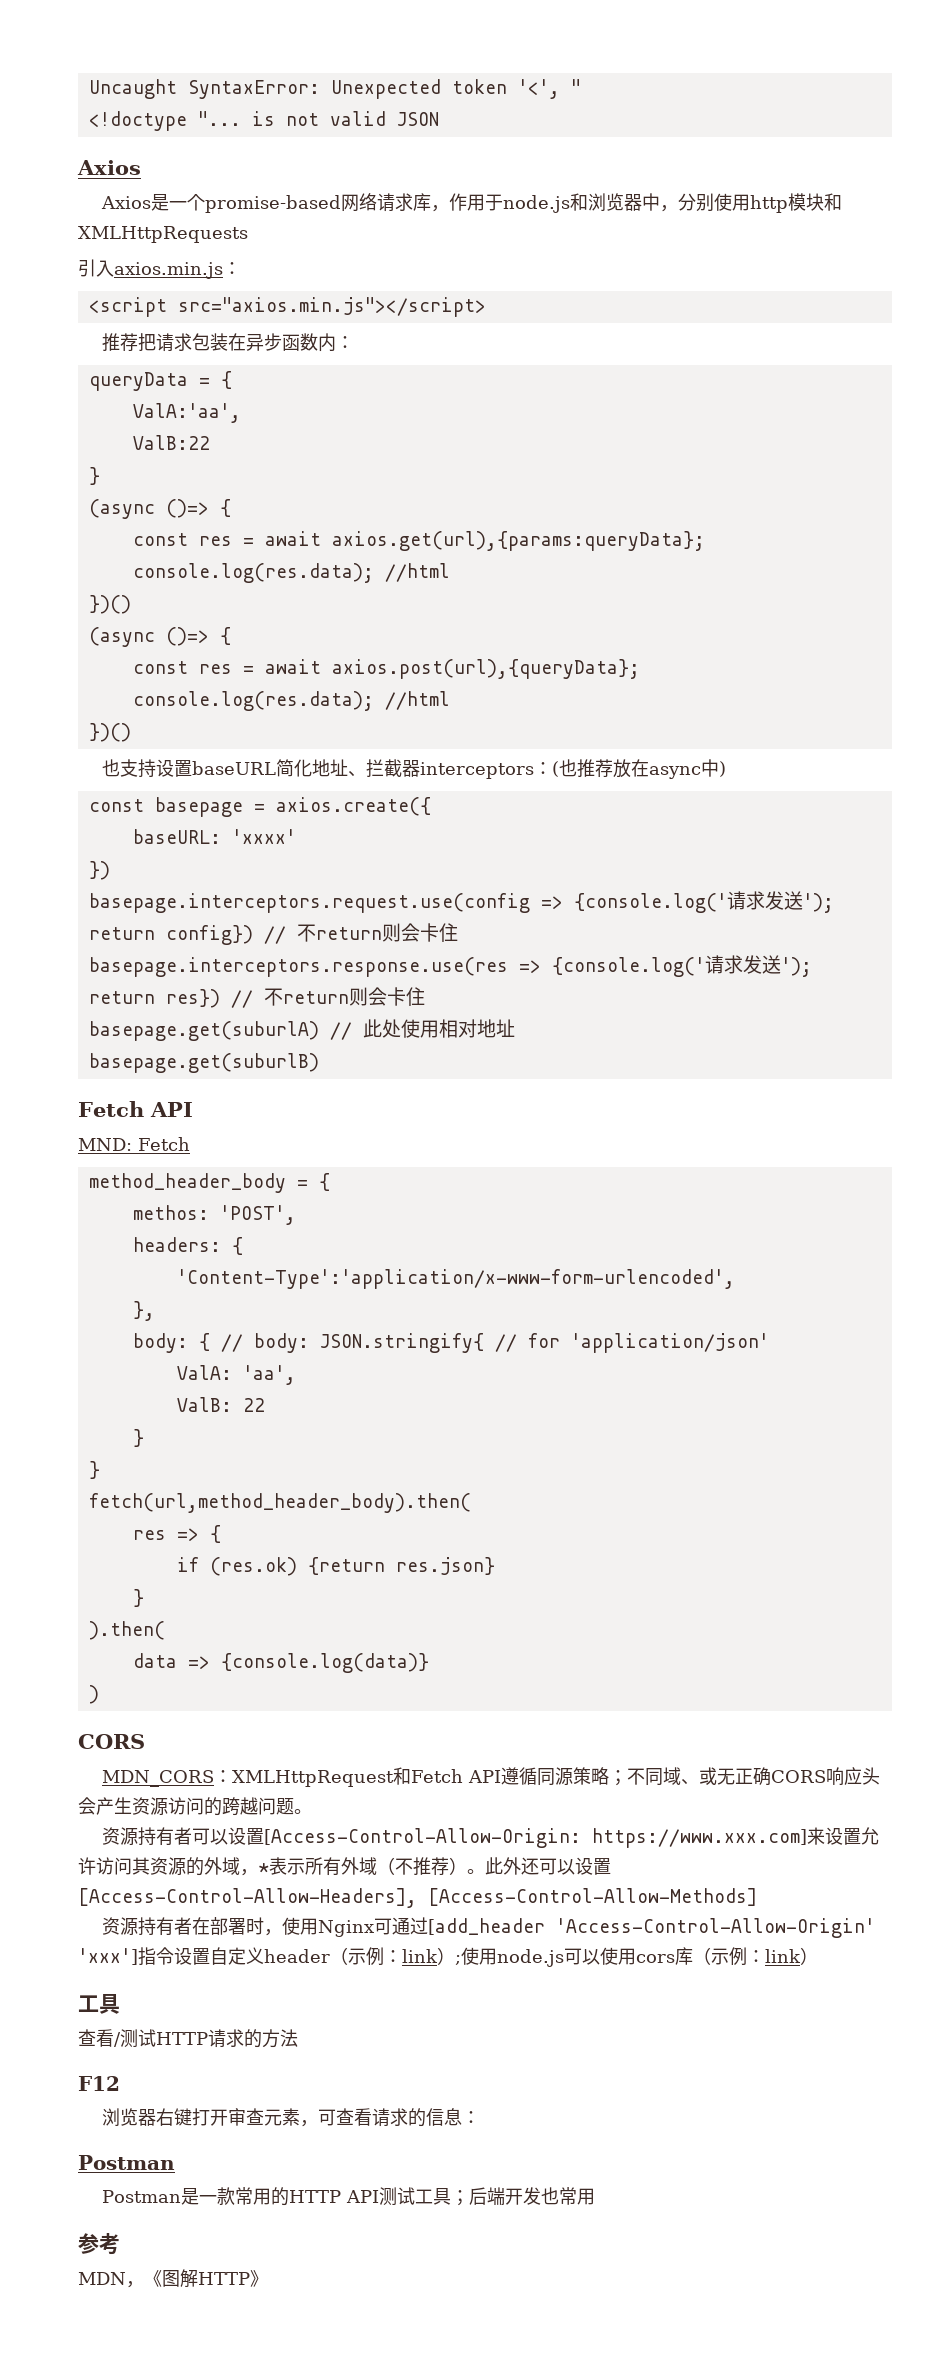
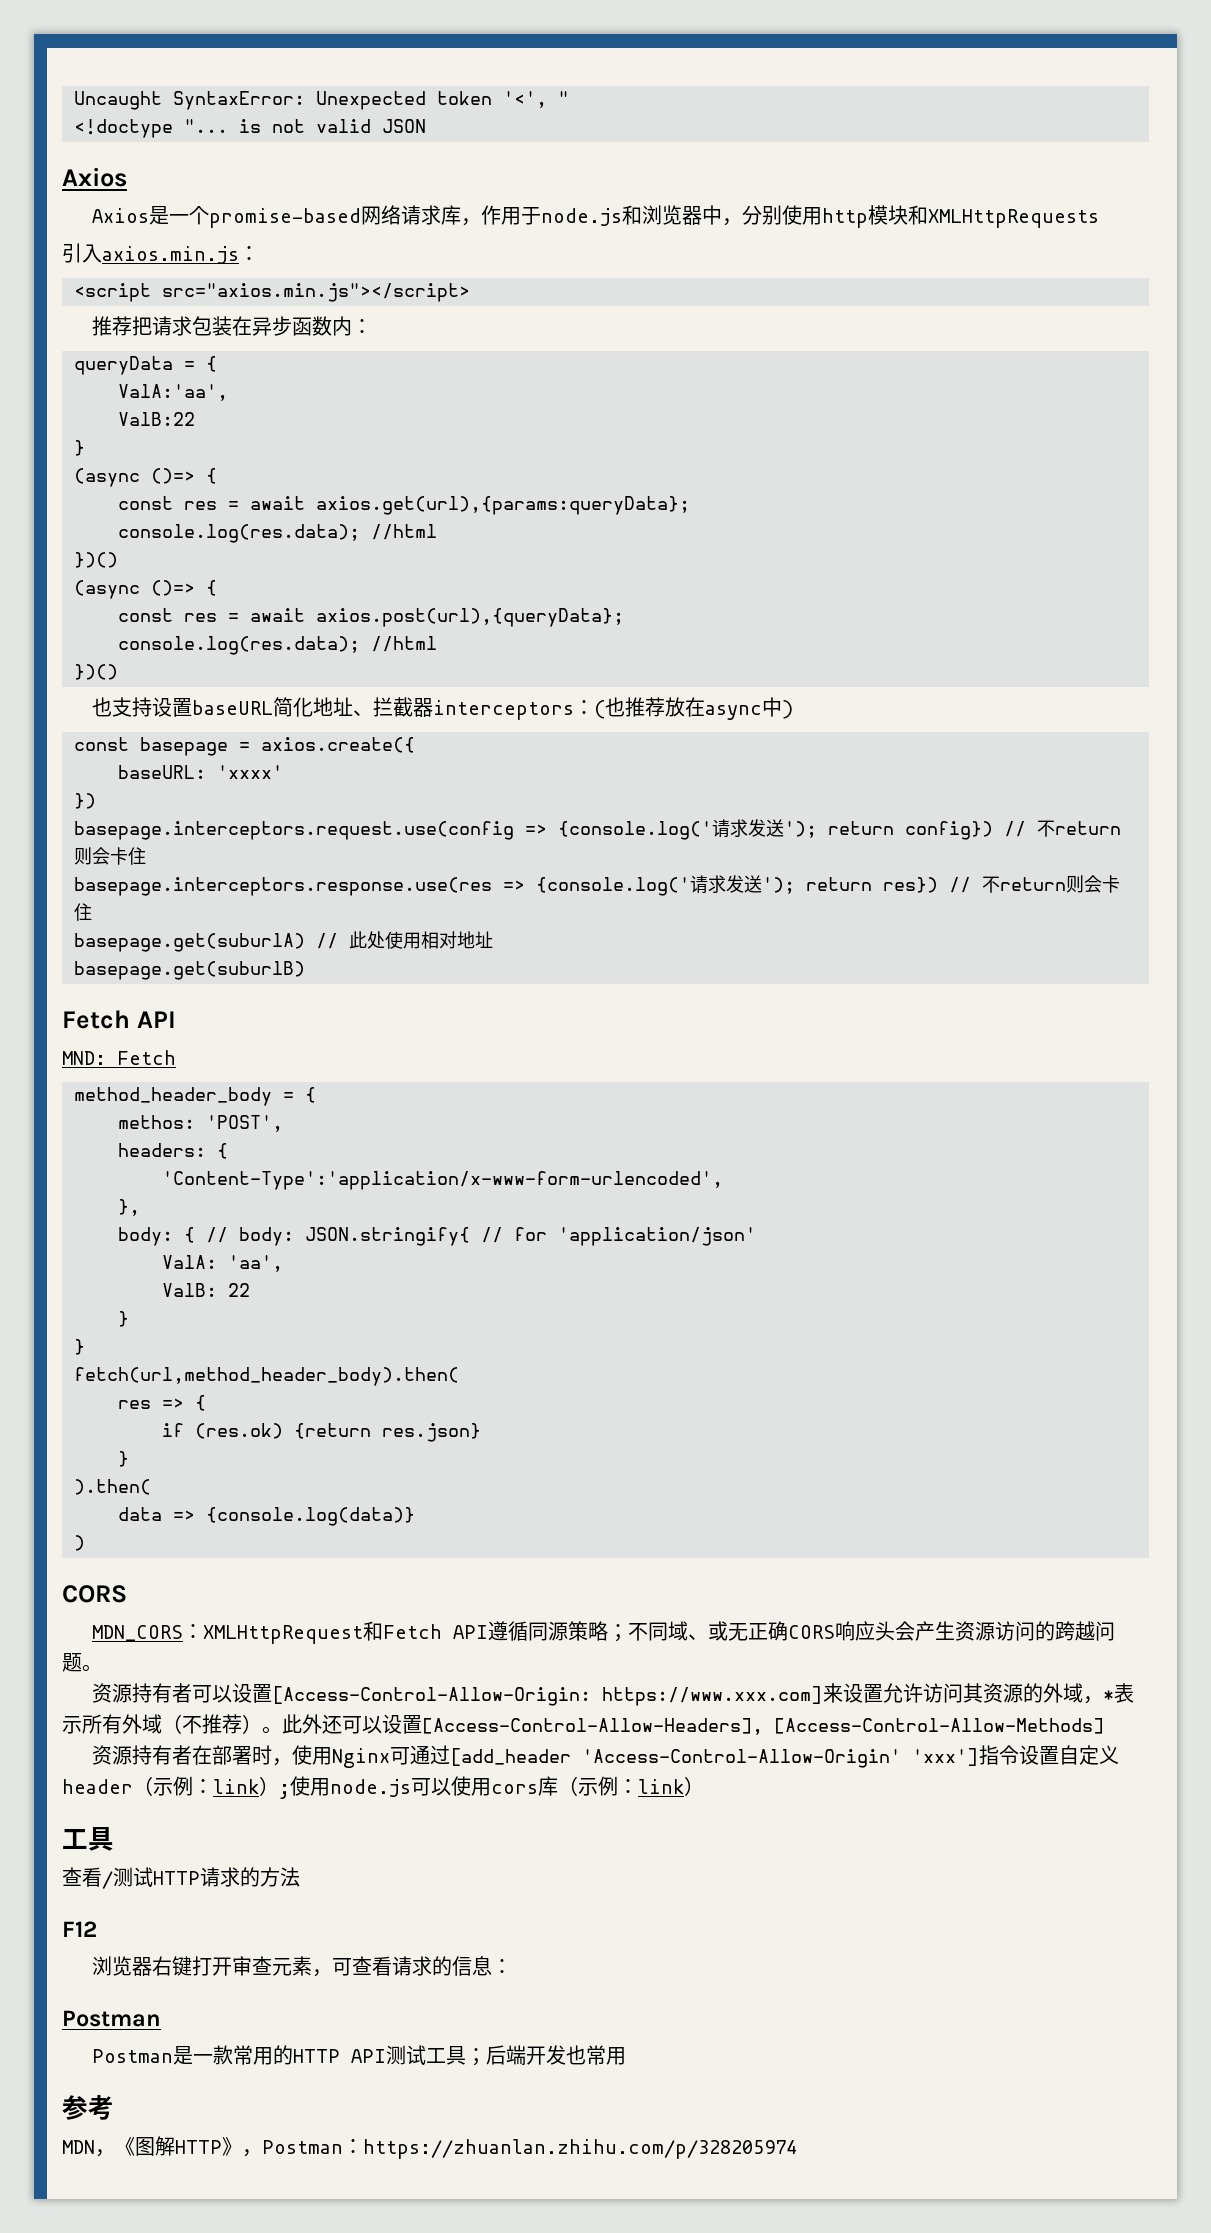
- MDN，《图解HTTP》
+ MDN，《图解HTTP》，Postman：https://zhuanlan.zhihu.com/p/328205974

